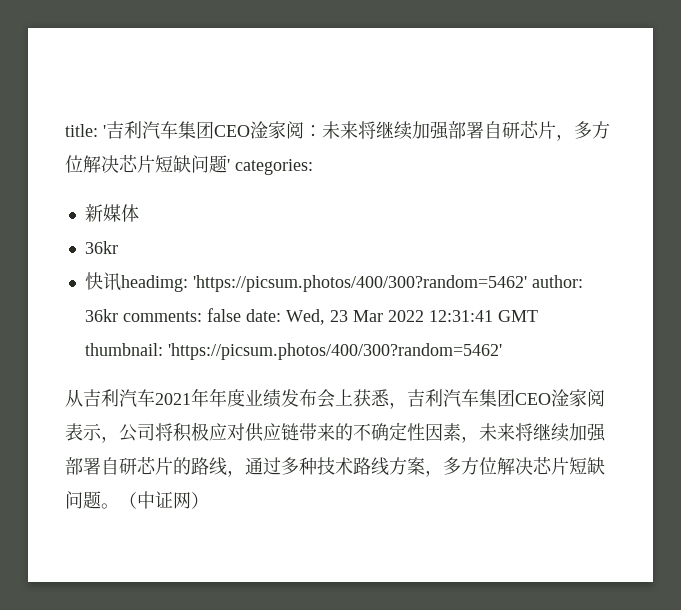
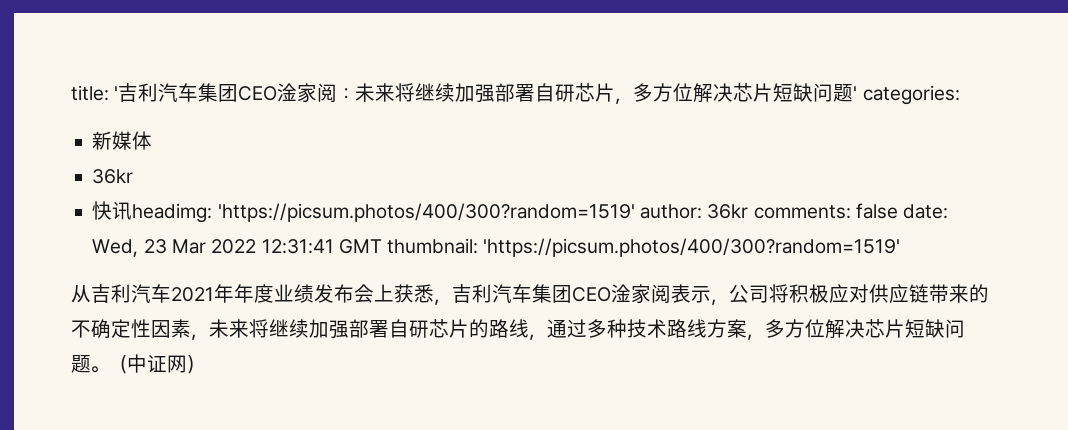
- 快讯headimg: 'https://picsum.photos/400/300?random=5462' author: 36kr comments: false date: Wed, 23 Mar 2022 12:31:41 GMT thumbnail: 'https://picsum.photos/400/300?random=5462'
+ 快讯headimg: 'https://picsum.photos/400/300?random=1519' author: 36kr comments: false date: Wed, 23 Mar 2022 12:31:41 GMT thumbnail: 'https://picsum.photos/400/300?random=1519'

